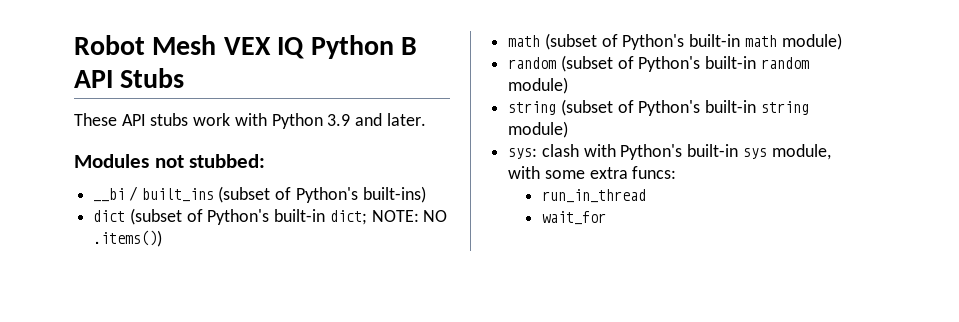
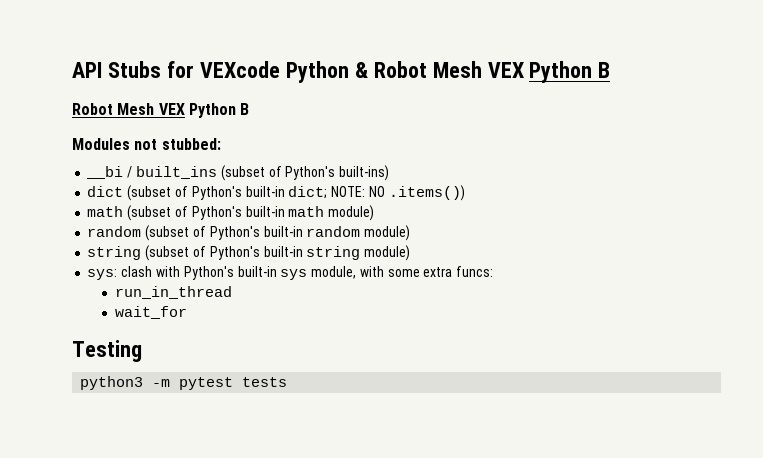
- Robot Mesh VEX IQ Python B API Stubs
- These API stubs work with Python 3.9 and later.
+ API Stubs for VEXcode Python & Robot Mesh VEX Python B
+ Robot Mesh VEX Python B
+ Testing
+ python3 -m pytest tests

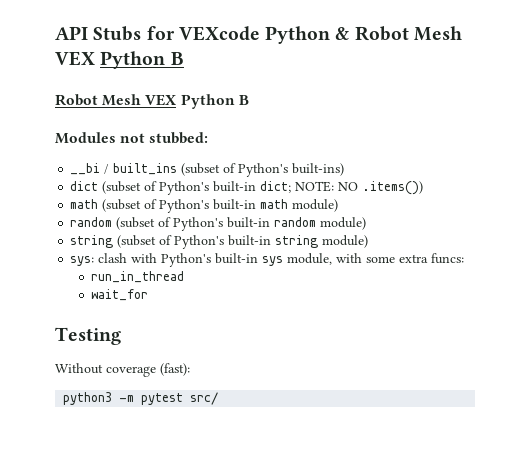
+ Without coverage (fast):
- python3 -m pytest tests
+ python3 -m pytest src/

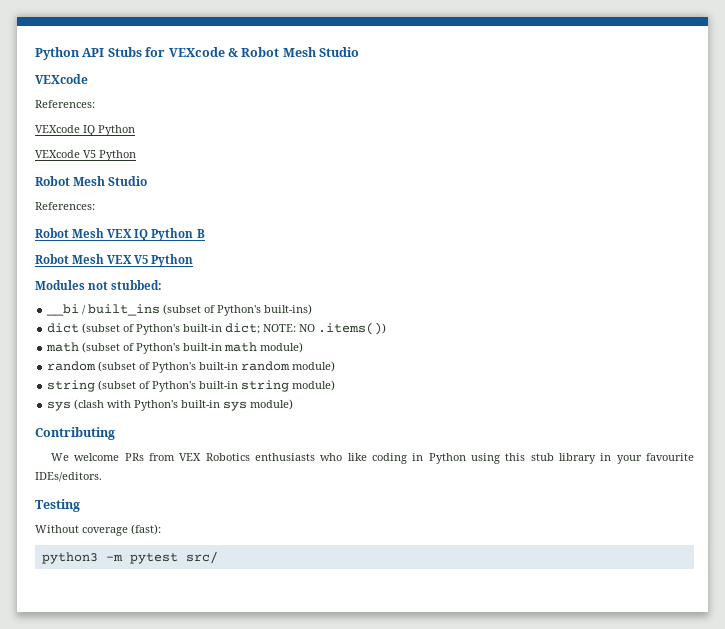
- API Stubs for VEXcode Python & Robot Mesh VEX Python B
- Robot Mesh VEX Python B
+ Python API Stubs for VEXcode & Robot Mesh Studio
+ VEXcode
+ References:
+ VEXcode IQ Python
+ VEXcode V5 Python
+ Robot Mesh Studio
+ References:
+ Robot Mesh VEX IQ Python B
+ Robot Mesh VEX V5 Python
- sys: clash with Python's built-in sys module, with some extra funcs:
- run_in_thread
- wait_for
+ sys (clash with Python's built-in sys module)
+ Contributing
+ We welcome PRs from VEX Robotics enthusiasts who like coding in Python using this stub library in your favourite IDEs/editors.

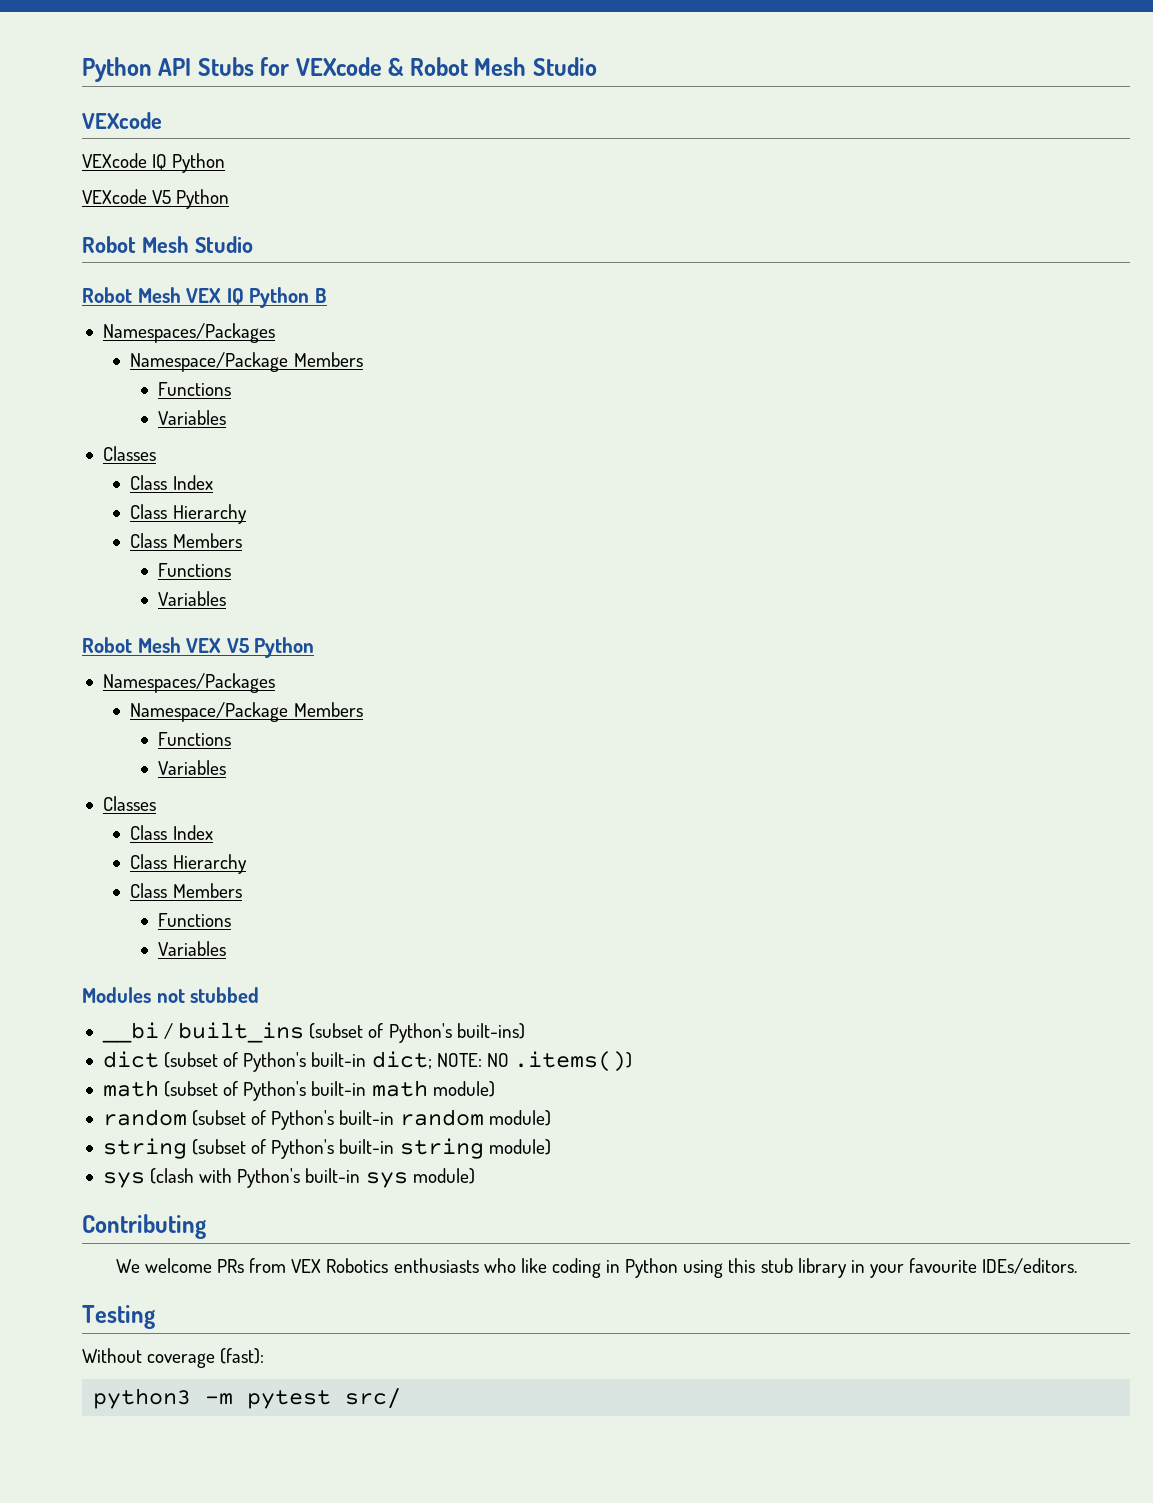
  Python API Stubs for VEXcode & Robot Mesh Studio
  VEXcode
- References:
  VEXcode V5 Python
  Robot Mesh Studio
- References:
  Robot Mesh VEX IQ Python B
+ Namespaces/Packages
+ Namespace/Package Members
+ Functions
+ Variables
+ Classes
+ Class Index
+ Class Hierarchy
+ Class Members
+ Functions
+ Variables
  Robot Mesh VEX V5 Python
+ Namespaces/Packages
+ Namespace/Package Members
+ Functions
+ Variables
+ Classes
+ Class Index
+ Class Hierarchy
+ Class Members
+ Functions
+ Variables
- Modules not stubbed:
+ Modules not stubbed

